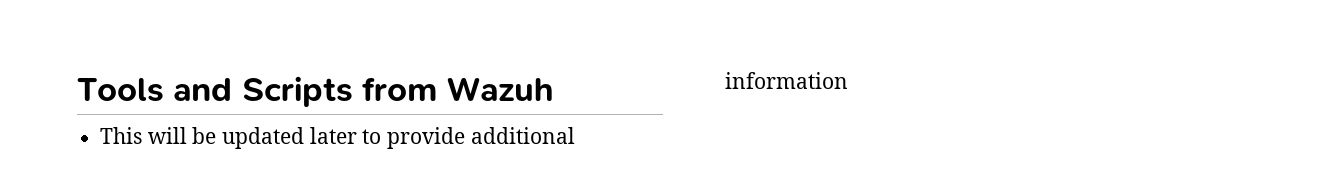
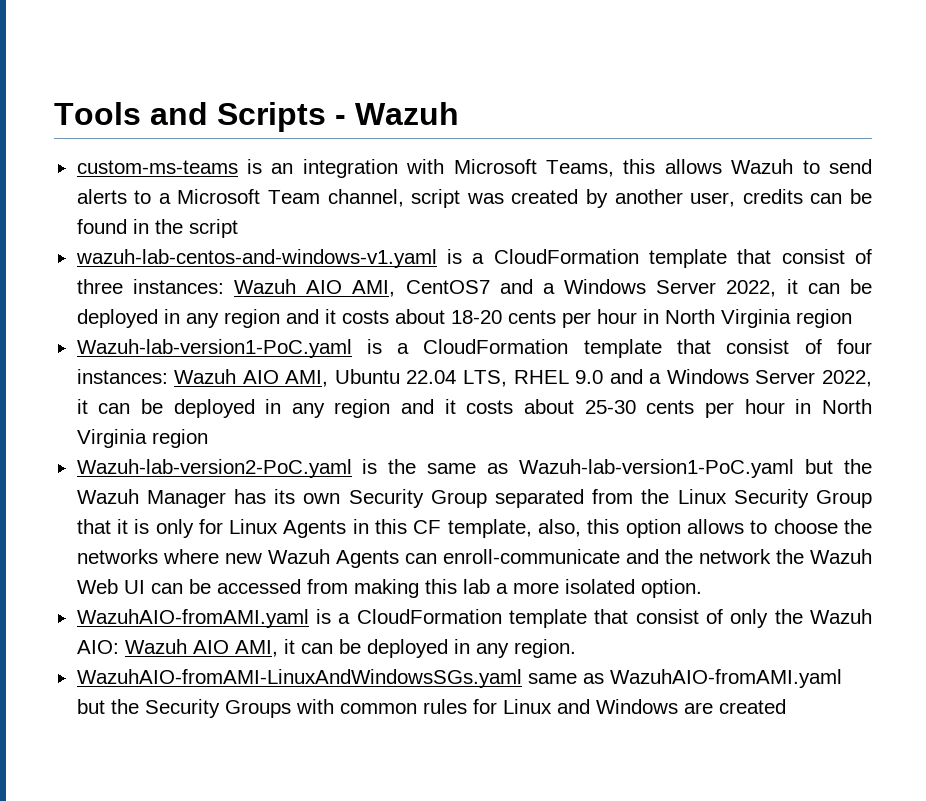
- Tools and Scripts from Wazuh
+ Tools and Scripts - Wazuh
- This will be updated later to provide additional information
+ custom-ms-teams is an integration with Microsoft Teams, this allows Wazuh to send alerts to a Microsoft Team channel, script was created by another user, credits can be found in the script
+ wazuh-lab-centos-and-windows-v1.yaml is a CloudFormation template that consist of three instances: Wazuh AIO AMI, CentOS7 and a Windows Server 2022, it can be deployed in any region and it costs about 18-20 cents per hour in North Virginia region
+ Wazuh-lab-version1-PoC.yaml is a CloudFormation template that consist of four instances: Wazuh AIO AMI, Ubuntu 22.04 LTS, RHEL 9.0 and a Windows Server 2022, it can be deployed in any region and it costs about 25-30 cents per hour in North Virginia region
+ Wazuh-lab-version2-PoC.yaml is the same as Wazuh-lab-version1-PoC.yaml but the Wazuh Manager has its own Security Group separated from the Linux Security Group that it is only for Linux Agents in this CF template, also, this option allows to choose the networks where new Wazuh Agents can enroll-communicate and the network the Wazuh Web UI can be accessed from making this lab a more isolated option.
+ WazuhAIO-fromAMI.yaml is a CloudFormation template that consist of only the Wazuh AIO: Wazuh AIO AMI, it can be deployed in any region.
+ WazuhAIO-fromAMI-LinuxAndWindowsSGs.yaml same as WazuhAIO-fromAMI.yaml but the Security Groups with common rules for Linux and Windows are created

